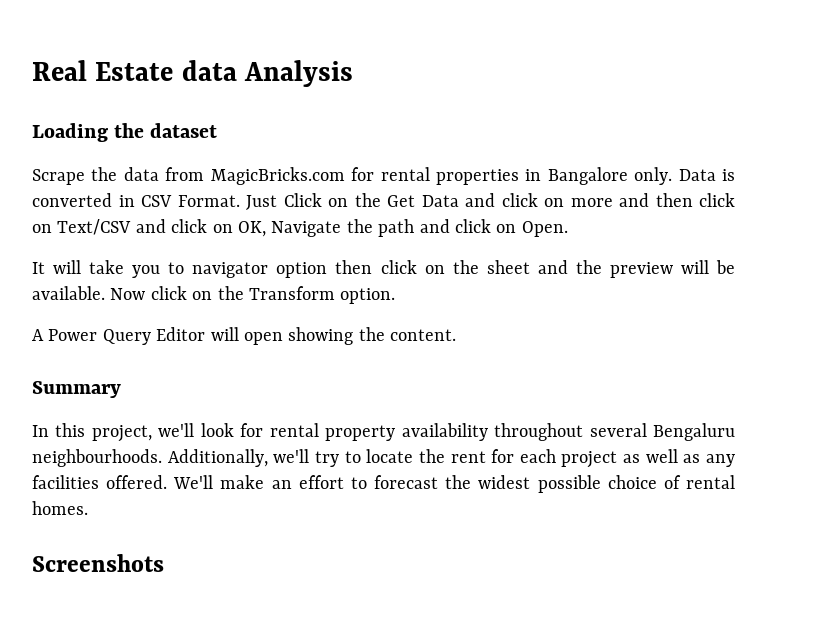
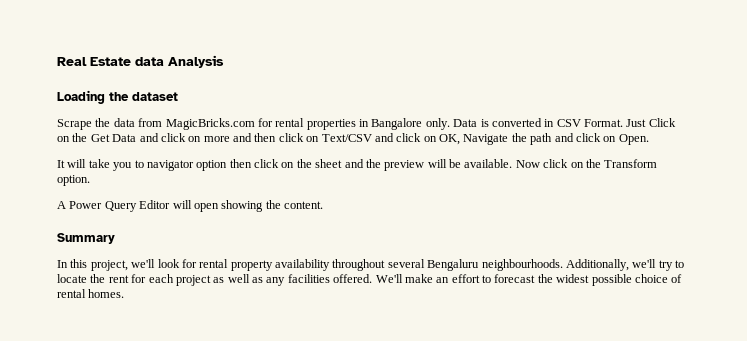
- Screenshots

